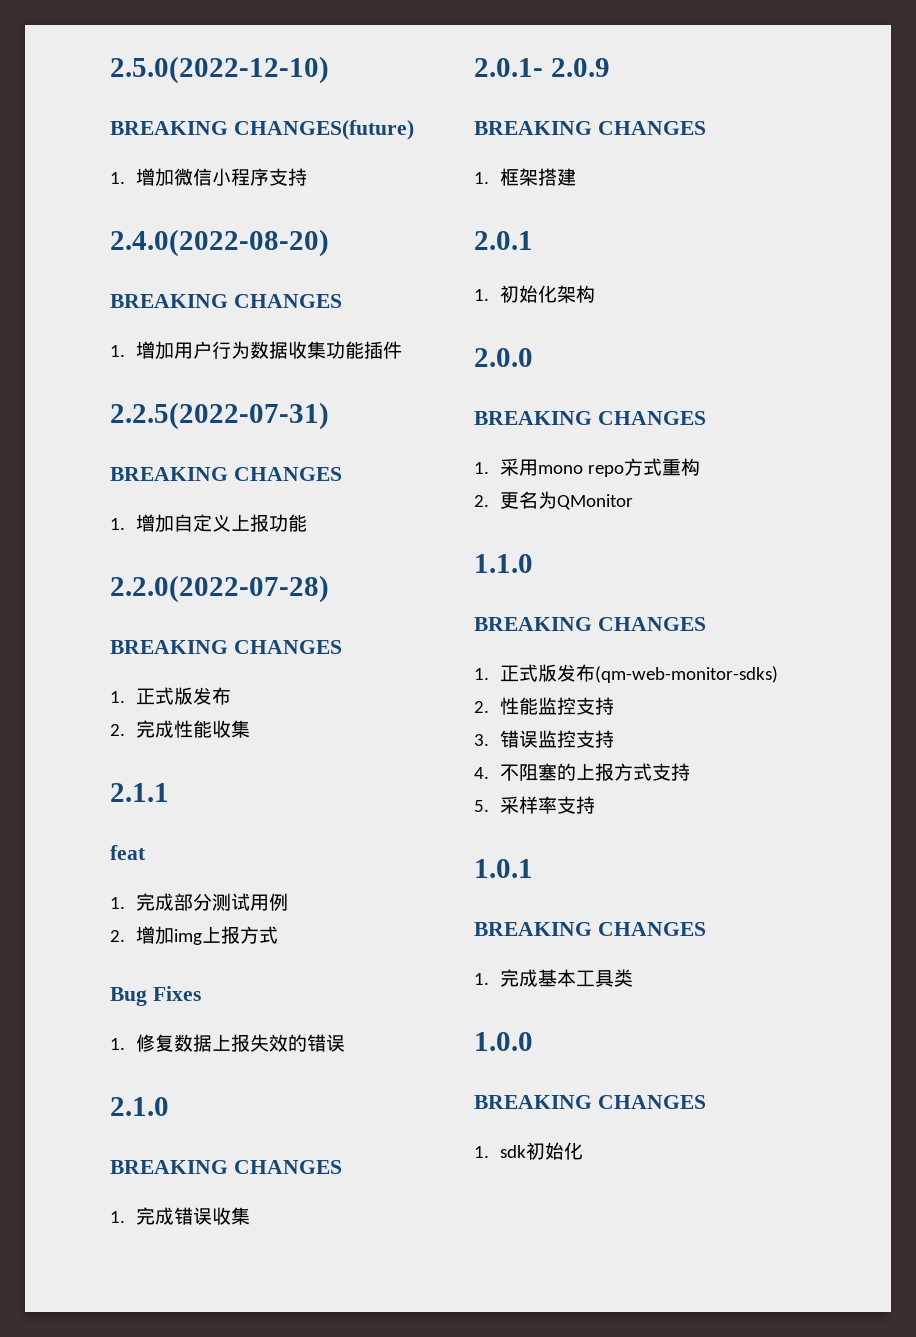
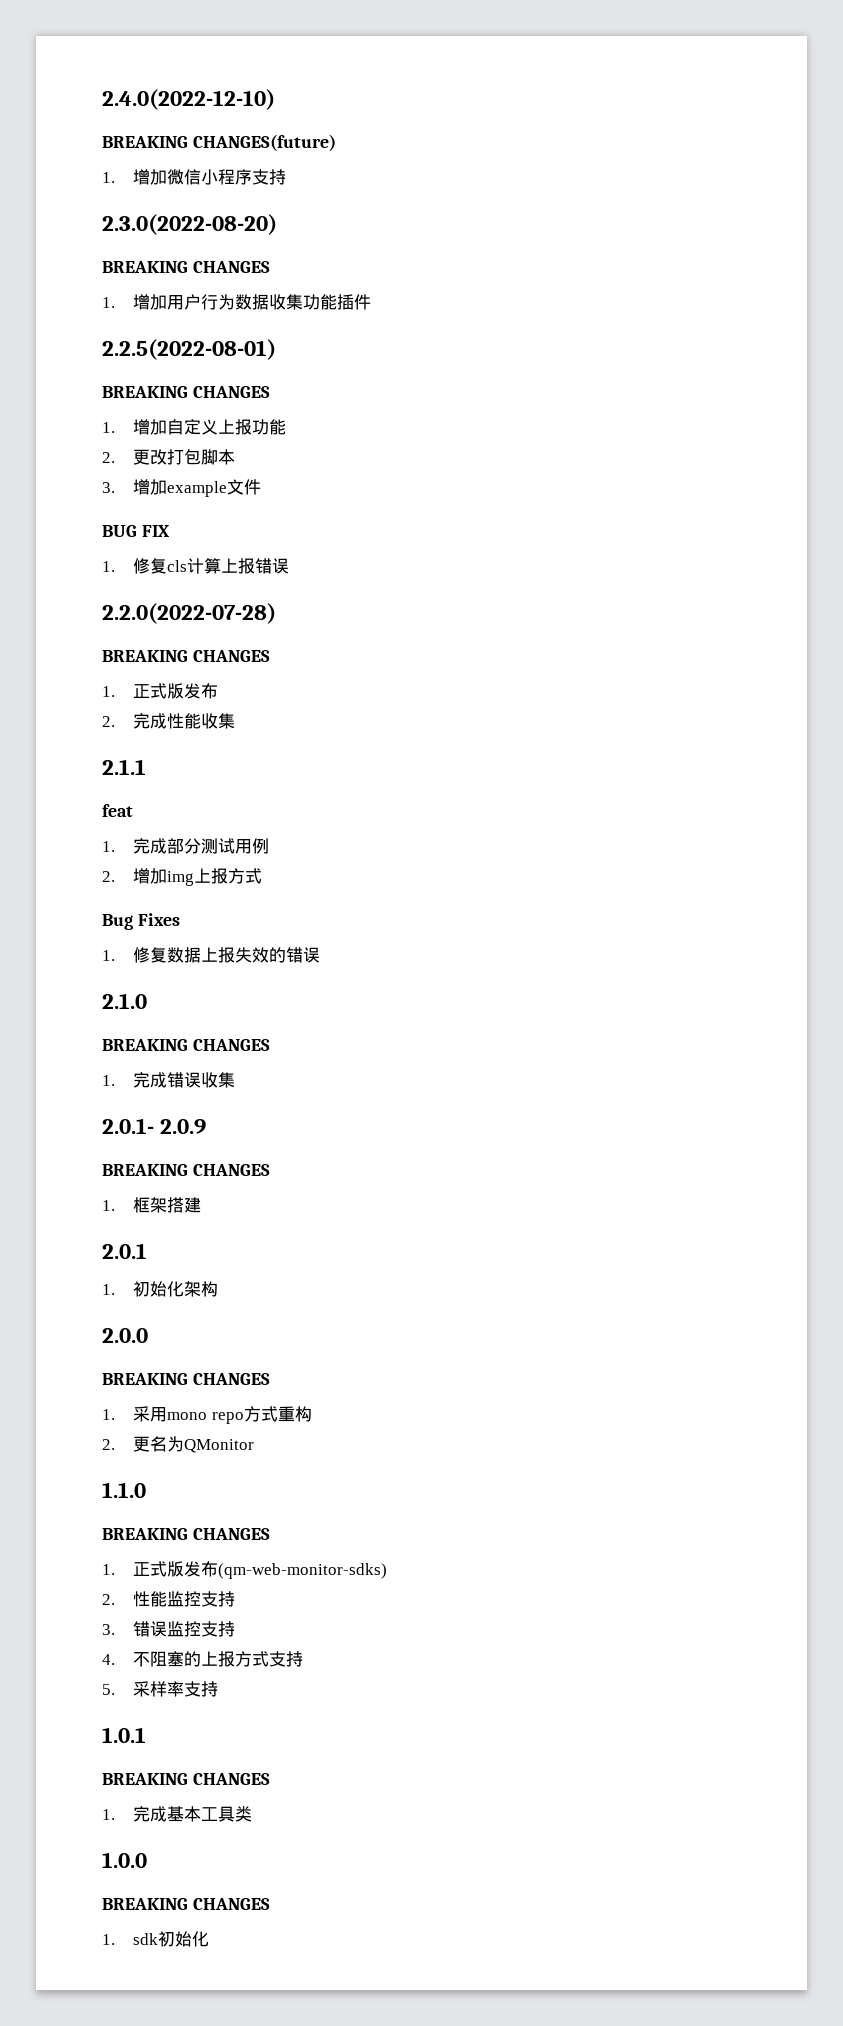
- 2.5.0(2022-12-10)
+ 2.4.0(2022-12-10)
- 2.4.0(2022-08-20)
+ 2.3.0(2022-08-20)
- 2.2.5(2022-07-31)
+ 2.2.5(2022-08-01)
+ 2.更改打包脚本
+ 3.增加example文件
+ BUG FIX
+ 1.修复cls计算上报错误

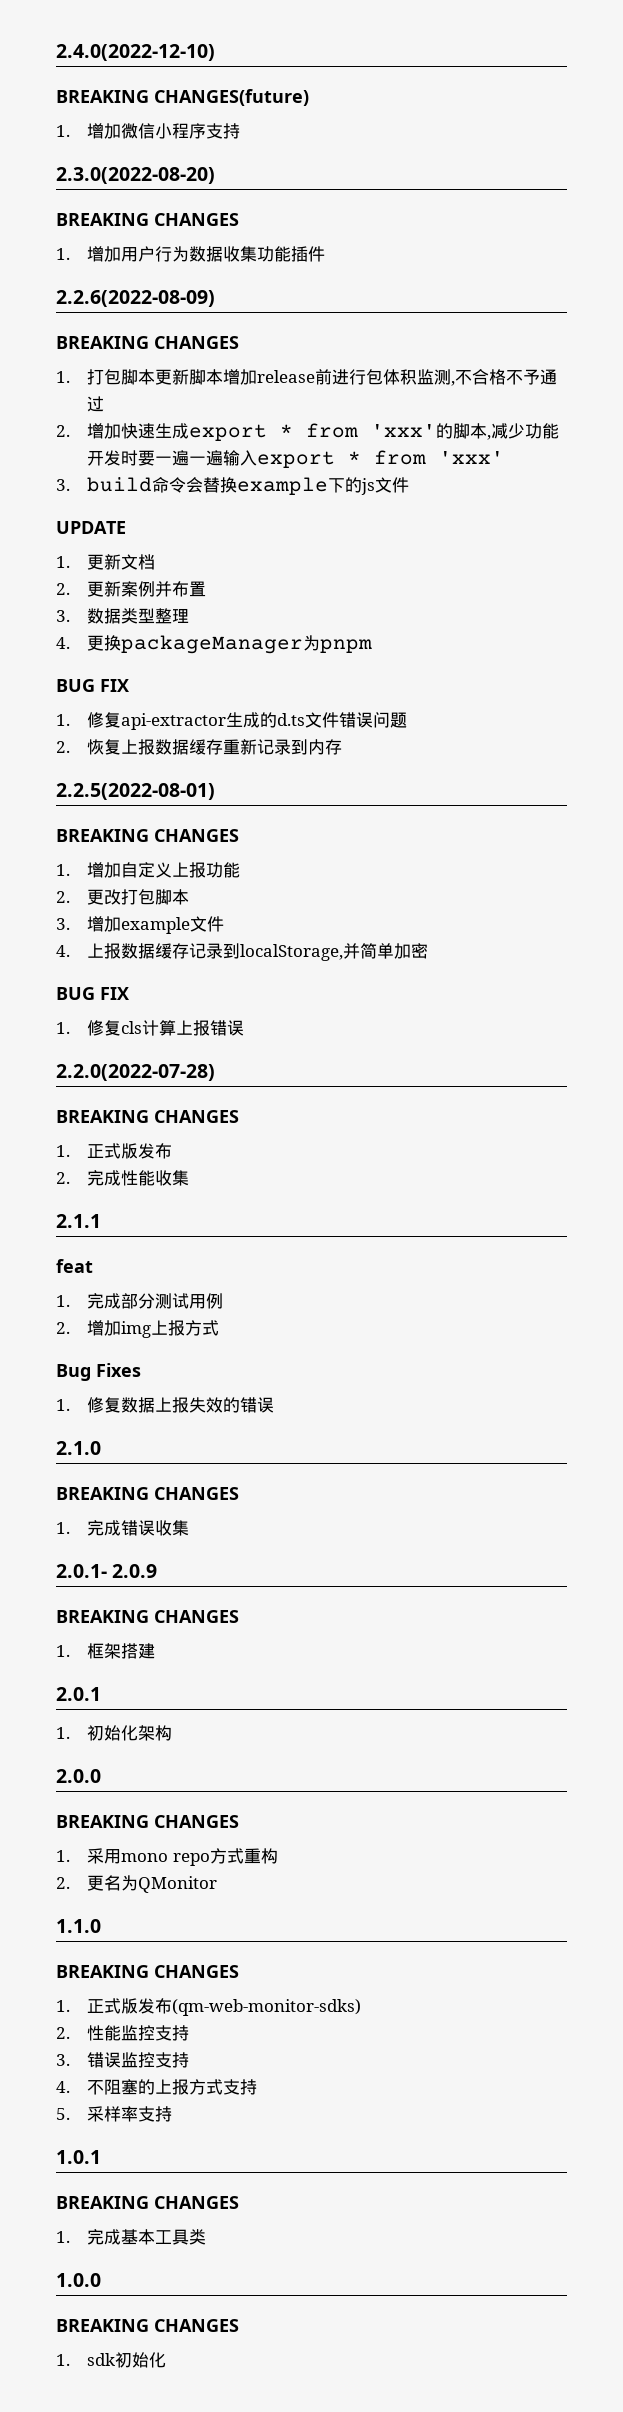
+ 2.2.6(2022-08-09)
+ BREAKING CHANGES
+ 1.打包脚本更新脚本增加release前进行包体积监测,不合格不予通过
+ 2.增加快速生成export * from 'xxx'的脚本,减少功能开发时要一遍一遍输入export * from 'xxx'
+ 3. build命令会替换example下的js文件
+ UPDATE
+ 1.更新文档
+ 2.更新案例并布置
+ 3.数据类型整理
+ 4.更换packageManager为pnpm
+ BUG FIX
+ 1.修复api-extractor生成的d.ts文件错误问题
+ 2.恢复上报数据缓存重新记录到内存
+ 4.上报数据缓存记录到localStorage,并简单加密

